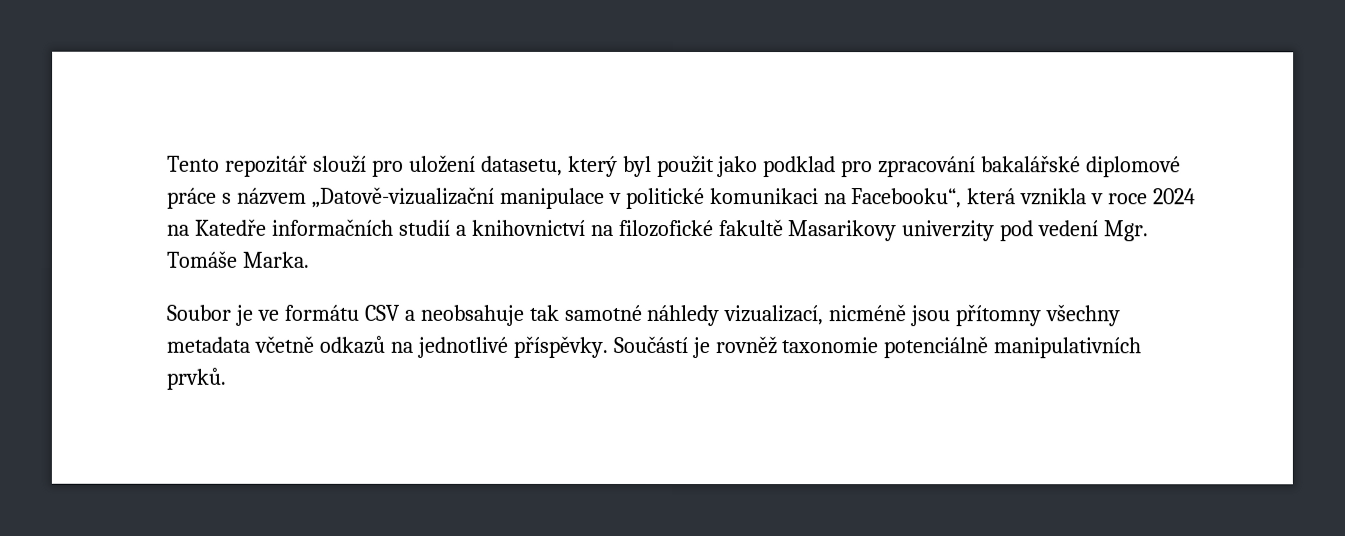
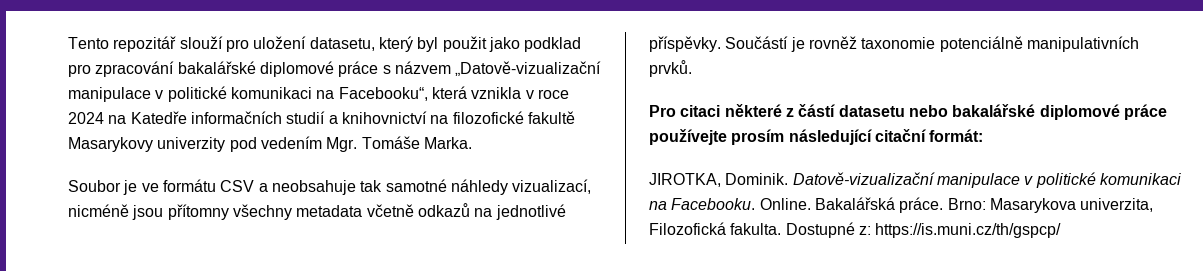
- Tento repozitář slouží pro uložení datasetu, který byl použit jako podklad pro zpracování bakalářské diplomové práce s názvem „Datově-vizualizační manipulace v politické komunikaci na Facebooku“, která vznikla v roce 2024 na Katedře informačních studií a knihovnictví na filozofické fakultě Masarikovy univerzity pod vedení Mgr. Tomáše Marka.
+ Tento repozitář slouží pro uložení datasetu, který byl použit jako podklad pro zpracování bakalářské diplomové práce s názvem „Datově-vizualizační manipulace v politické komunikaci na Facebooku“, která vznikla v roce 2024 na Katedře informačních studií a knihovnictví na filozofické fakultě Masarykovy univerzity pod vedením Mgr. Tomáše Marka.
+ Pro citaci některé z částí datasetu nebo bakalářské diplomové práce používejte prosím následující citační formát:
+ JIROTKA, Dominik. Datově-vizualizační manipulace v politické komunikaci na Facebooku. Online. Bakalářská práce. Brno: Masarykova univerzita, Filozofická fakulta. Dostupné z: https://is.muni.cz/th/gspcp/

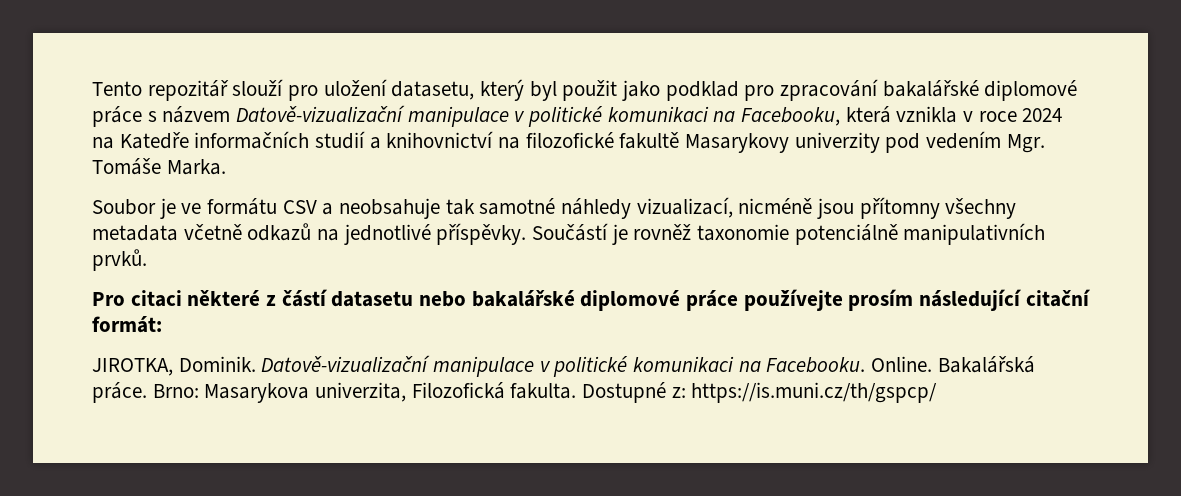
- Tento repozitář slouží pro uložení datasetu, který byl použit jako podklad pro zpracování bakalářské diplomové práce s názvem „Datově-vizualizační manipulace v politické komunikaci na Facebooku“, která vznikla v roce 2024 na Katedře informačních studií a knihovnictví na filozofické fakultě Masarykovy univerzity pod vedením Mgr. Tomáše Marka.
+ Tento repozitář slouží pro uložení datasetu, který byl použit jako podklad pro zpracování bakalářské diplomové práce s názvem Datově-vizualizační manipulace v politické komunikaci na Facebooku, která vznikla v roce 2024 na Katedře informačních studií a knihovnictví na filozofické fakultě Masarykovy univerzity pod vedením Mgr. Tomáše Marka.

